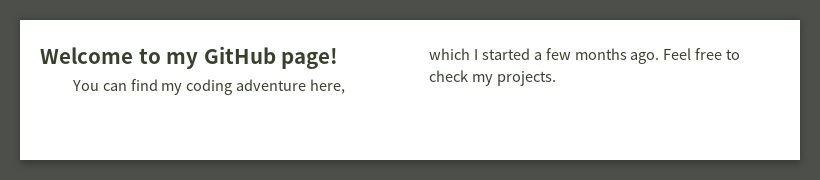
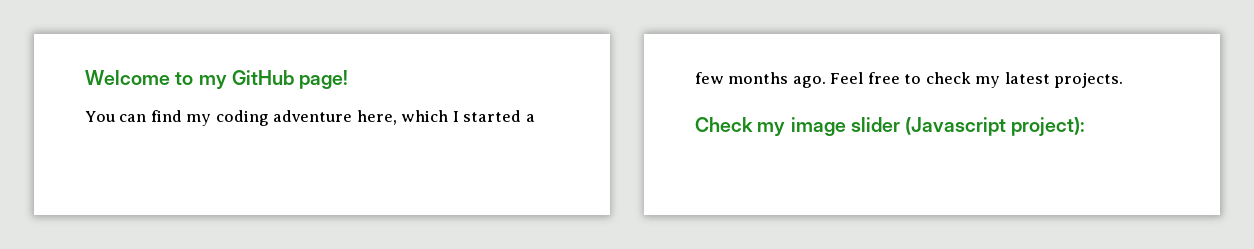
- Feel free to check my projects.
+ Feel free to check my latest projects.
+ Check my image slider (Javascript project):

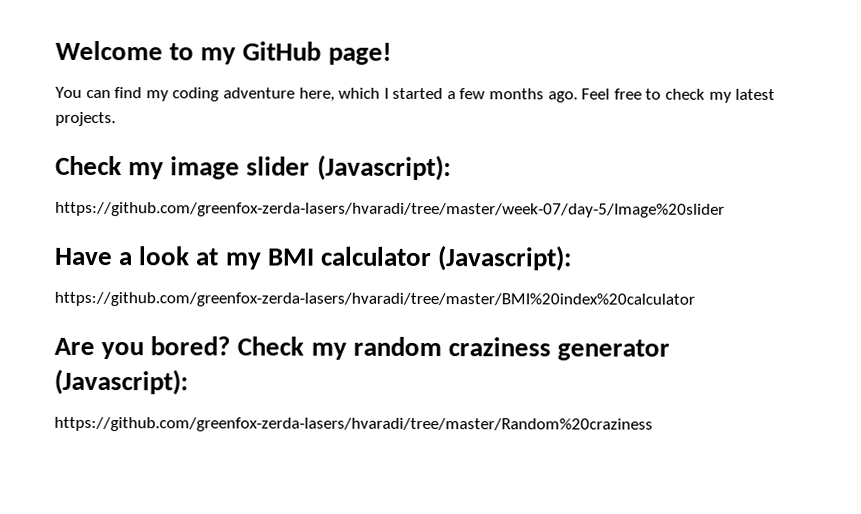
- Check my image slider (Javascript project):
+ Check my image slider (Javascript):
+ https://github.com/greenfox-zerda-lasers/hvaradi/tree/master/week-07/day-5/Image%20slider
+ Have a look at my BMI calculator (Javascript):
+ https://github.com/greenfox-zerda-lasers/hvaradi/tree/master/BMI%20index%20calculator
+ Are you bored? Check my random craziness generator (Javascript):
+ https://github.com/greenfox-zerda-lasers/hvaradi/tree/master/Random%20craziness

